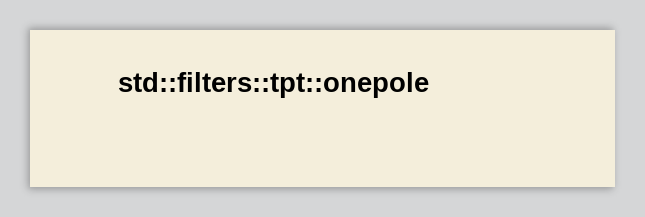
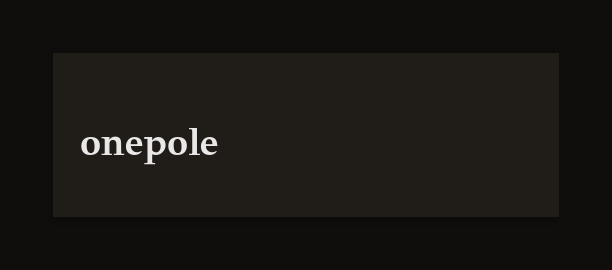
- std::filters::tpt::onepole
+ onepole

